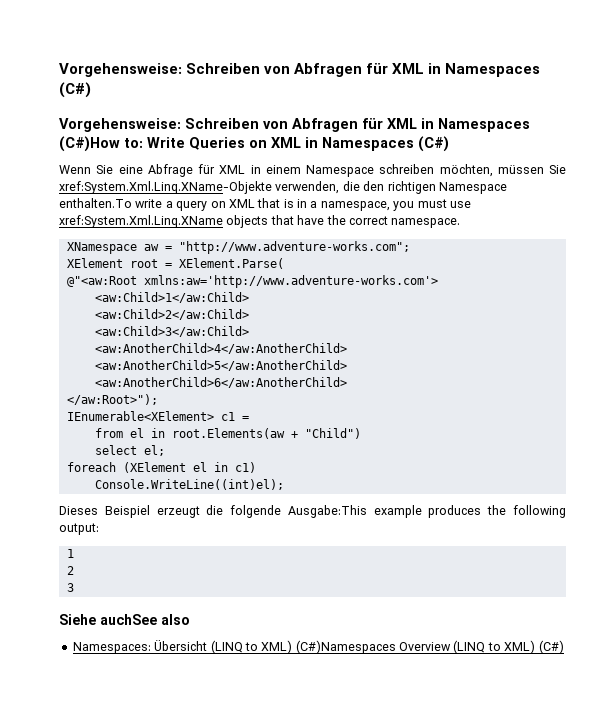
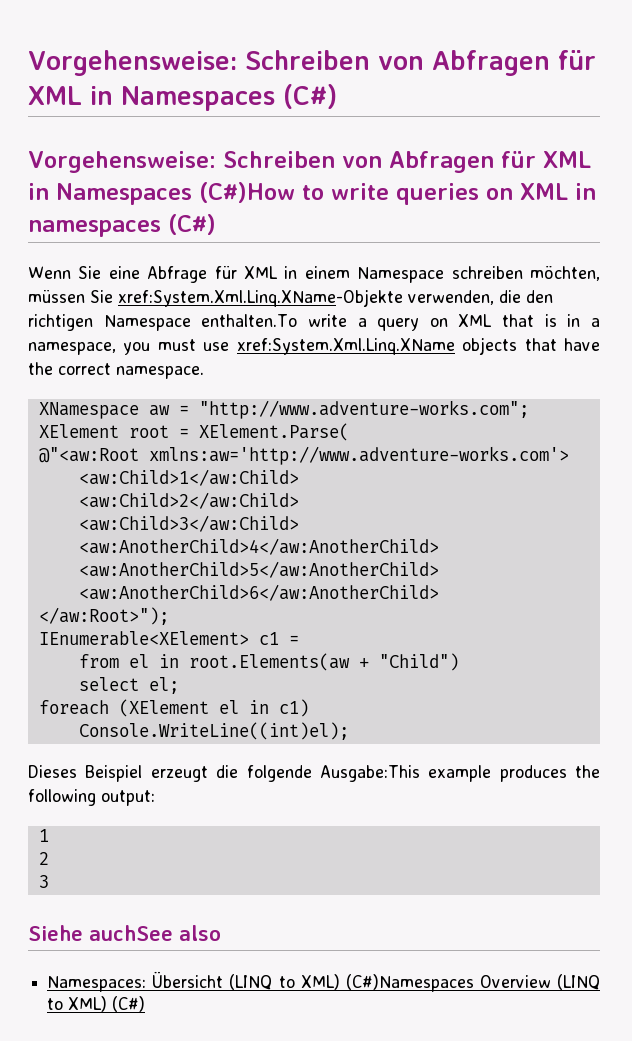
- Vorgehensweise: Schreiben von Abfragen für XML in Namespaces (C#)How to: Write Queries on XML in Namespaces (C#)
+ Vorgehensweise: Schreiben von Abfragen für XML in Namespaces (C#)How to write queries on XML in namespaces (C#)

